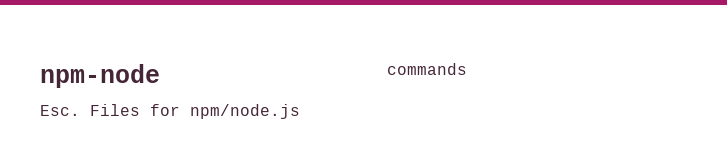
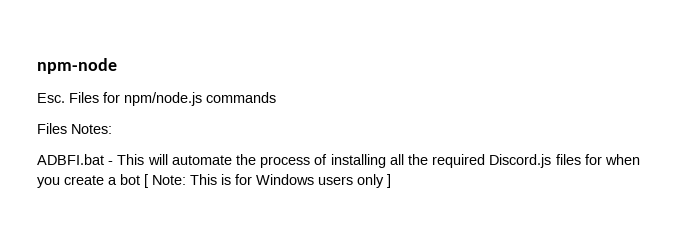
+ Files Notes:
+ ADBFI.bat - This will automate the process of installing all the required Discord.js files for when you create a bot [ Note: This is for Windows users only ]

